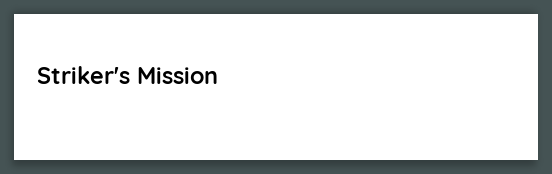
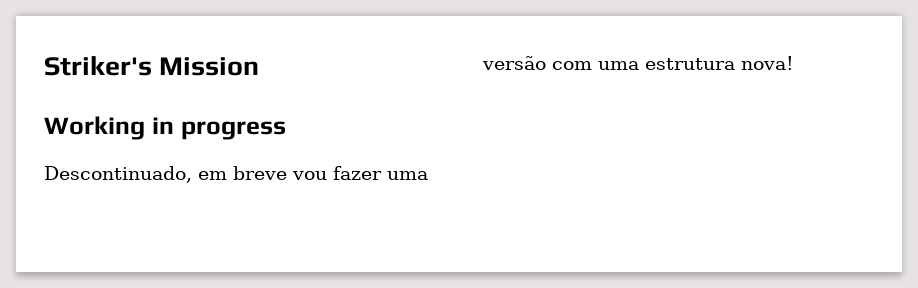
+ Working in progress
+ Descontinuado, em breve vou fazer uma versão com uma estrutura nova!

